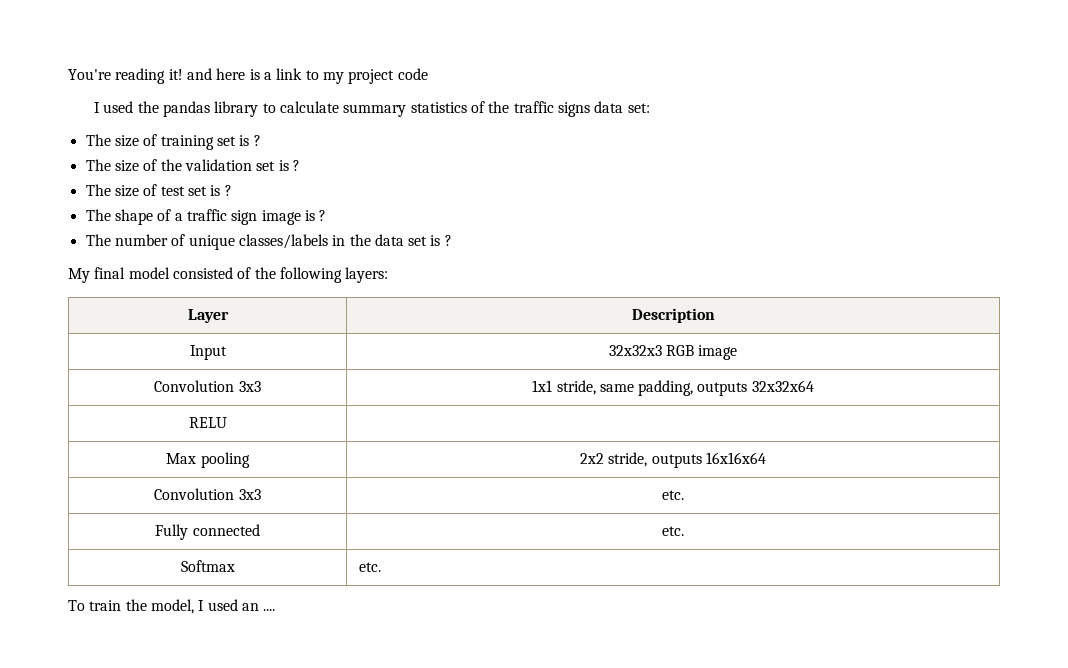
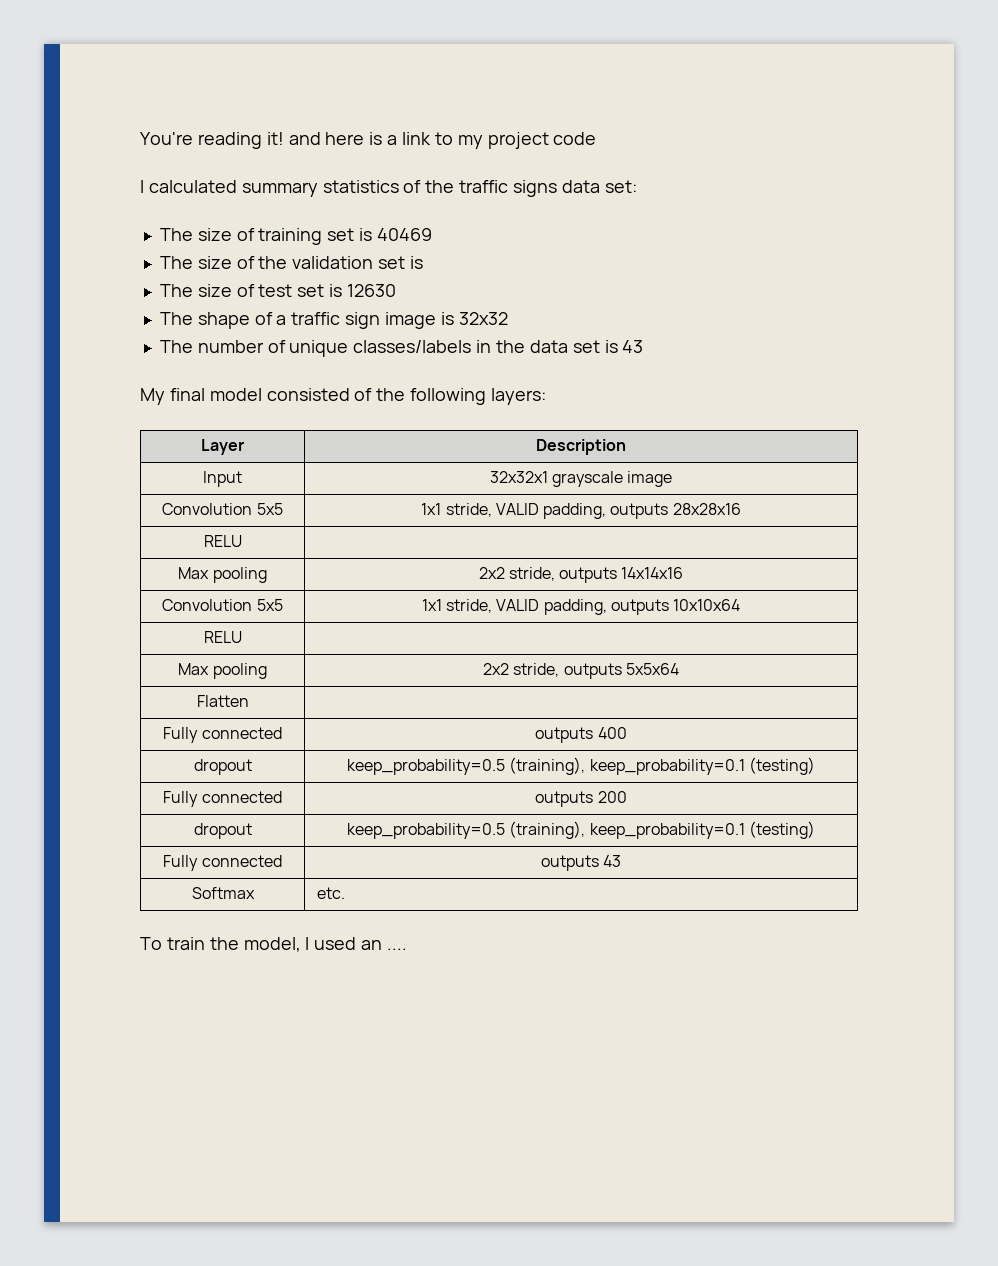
- I used the pandas library to calculate summary statistics of the traffic signs data set:
+ I calculated summary statistics of the traffic signs data set:
- The size of training set is ?
+ The size of training set is 40469
- The size of the validation set is ?
+ The size of the validation set is
- The size of test set is ?
+ The size of test set is 12630
- The shape of a traffic sign image is ?
+ The shape of a traffic sign image is 32x32
- The number of unique classes/labels in the data set is ?
+ The number of unique classes/labels in the data set is 43
- Input | 32x32x3 RGB image
+ Input | 32x32x1 grayscale image
- Convolution 3x3 | 1x1 stride, same padding, outputs 32x32x64
+ Convolution 5x5 | 1x1 stride, VALID padding, outputs 28x28x16
  RELU |
- Max pooling | 2x2 stride, outputs 16x16x64
- Convolution 3x3 | etc.
- Fully connected | etc.
+ Max pooling | 2x2 stride, outputs 14x14x16
+ Convolution 5x5 | 1x1 stride, VALID padding, outputs 10x10x64
+ RELU |
+ Max pooling | 2x2 stride, outputs 5x5x64
+ Flatten |
+ Fully connected | outputs 400
+ dropout | keep_probability=0.5 (training), keep_probability=0.1 (testing)
+ Fully connected | outputs 200
+ dropout | keep_probability=0.5 (training), keep_probability=0.1 (testing)
+ Fully connected | outputs 43

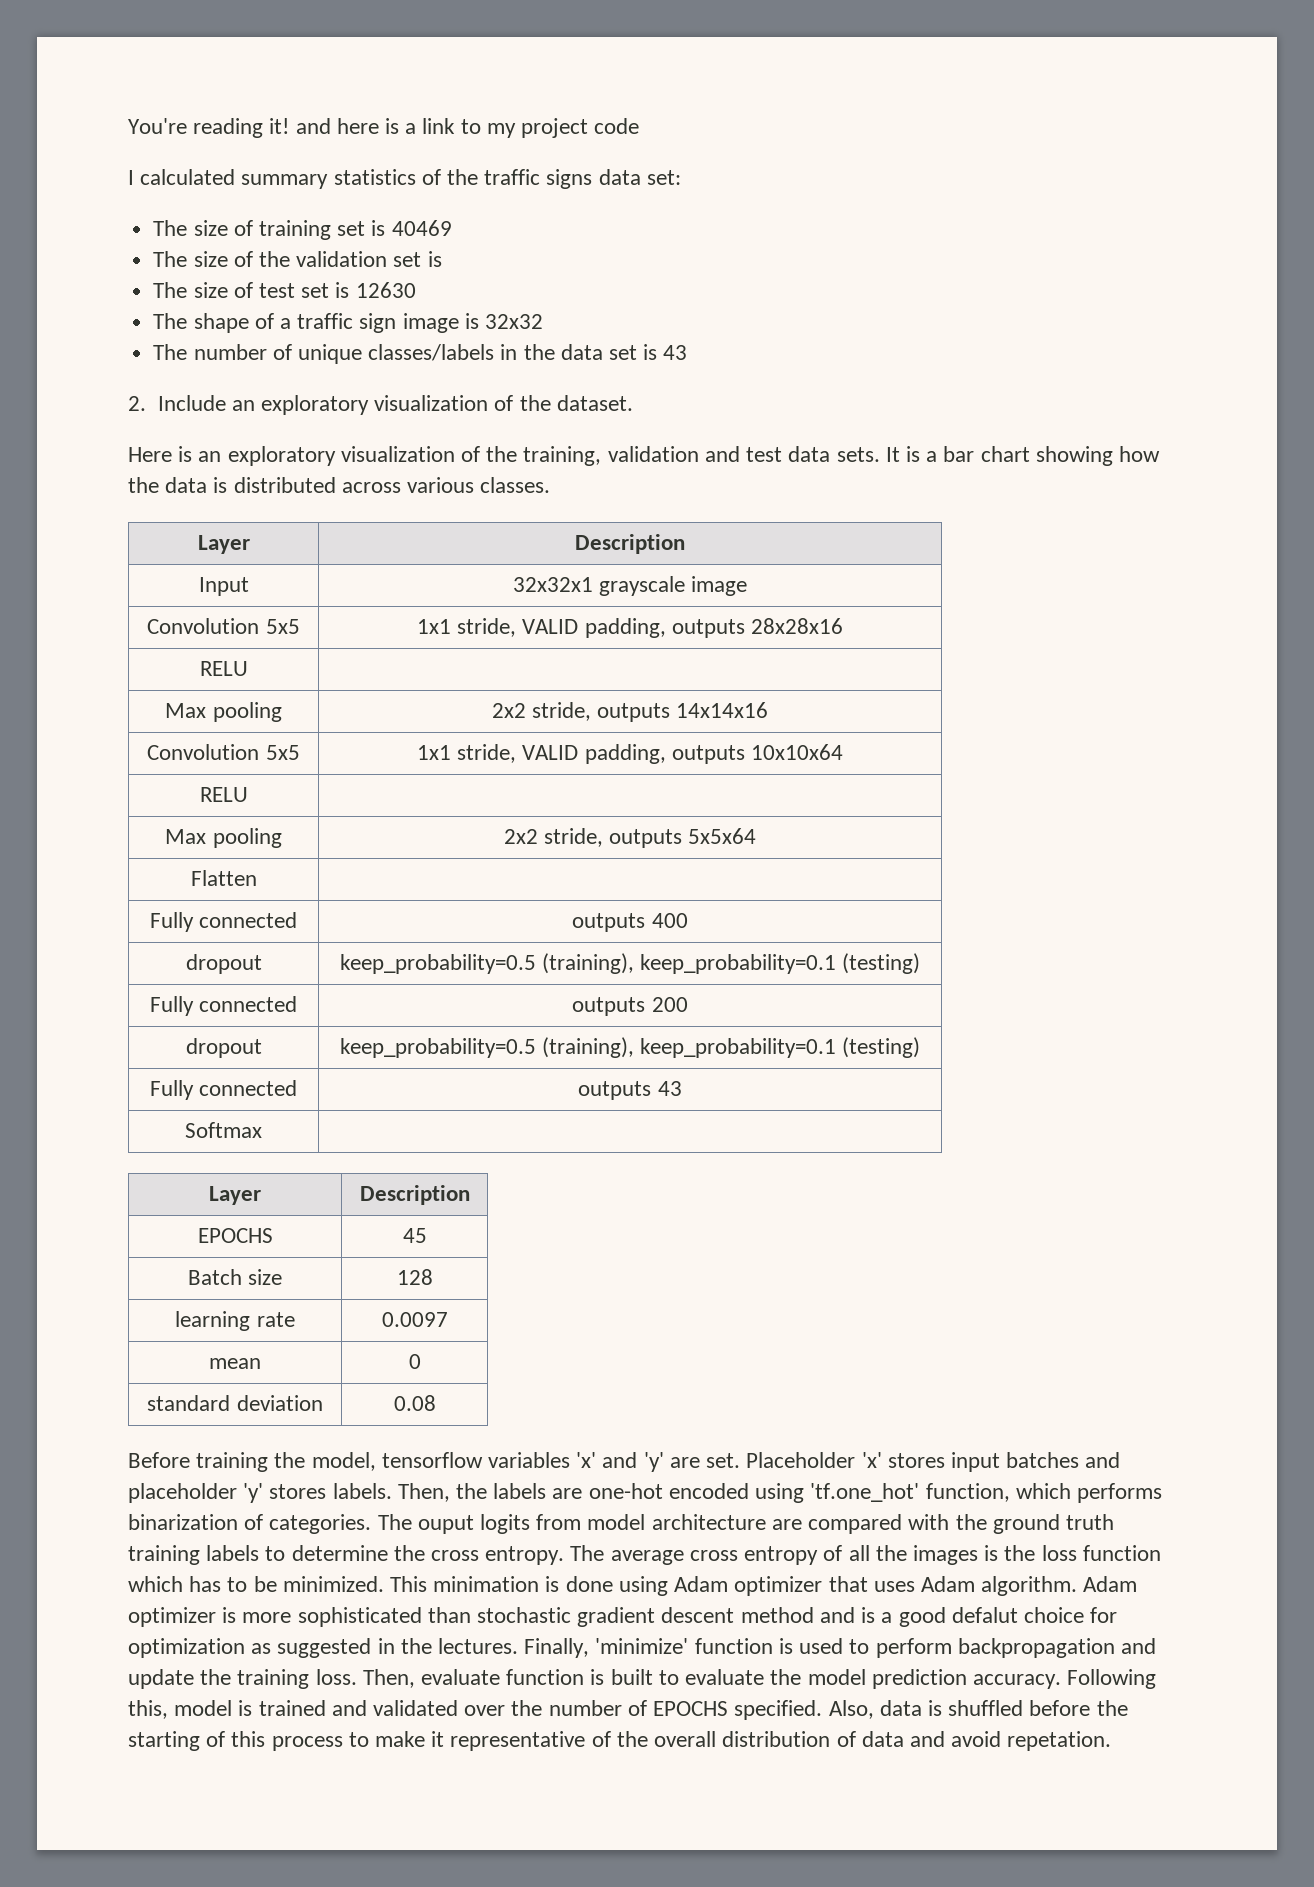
- My final model consisted of the following layers:
+ 2. Include an exploratory visualization of the dataset.
+ Here is an exploratory visualization of the training, validation and test data sets. It is a bar chart showing how the data is distributed across various classes.
- Softmax | etc.
- To train the model, I used an ....
+ Softmax |
+ Layer | Description
+ EPOCHS | 45
+ Batch size | 128
+ learning rate | 0.0097
+ mean | 0
+ standard deviation | 0.08
+ Before training the model, tensorflow variables 'x' and 'y' are set. Placeholder 'x' stores input batches and placeholder 'y' stores labels. Then, the labels are one-hot encoded using 'tf.one_hot' function, which performs binarization of categories. The ouput logits from model architecture are compared with the ground truth training labels to determine the cross entropy. The average cross entropy of all the images is the loss function which has to be minimized. This minimation is done using Adam optimizer that uses Adam algorithm. Adam optimizer is more sophisticated than stochastic gradient descent method and is a good defalut choice for optimization as suggested in the lectures. Finally, 'minimize' function is used to perform backpropagation and update the training loss. Then, evaluate function is built to evaluate the model prediction accuracy. Following this, model is trained and validated over the number of EPOCHS specified. Also, data is shuffled before the starting of this process to make it representative of the overall distribution of data and avoid repetation.

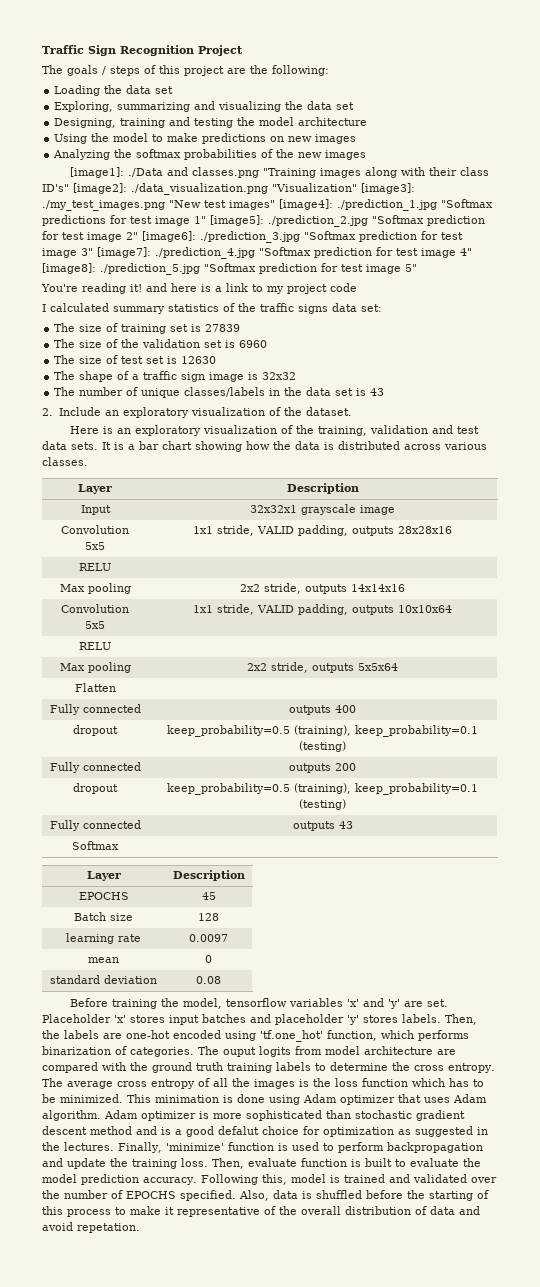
+ Traffic Sign Recognition Project
+ The goals / steps of this project are the following:
+ Loading the data set
+ Exploring, summarizing and visualizing the data set
+ Designing, training and testing the model architecture
+ Using the model to make predictions on new images
+ Analyzing the softmax probabilities of the new images
+ [image1]: ./Data and classes.png "Training images along with their class ID's" [image2]: ./data_visualization.png "Visualization" [image3]: ./my_test_images.png "New test images" [image4]: ./prediction_1.jpg "Softmax predictions for test image 1" [image5]: ./prediction_2.jpg "Softmax prediction for test image 2" [image6]: ./prediction_3.jpg "Softmax prediction for test image 3" [image7]: ./prediction_4.jpg "Softmax prediction for test image 4" [image8]: ./prediction_5.jpg "Softmax prediction for test image 5"
- The size of training set is 40469
+ The size of training set is 27839
- The size of the validation set is
+ The size of the validation set is 6960

